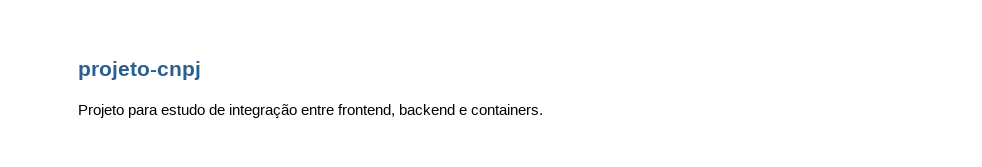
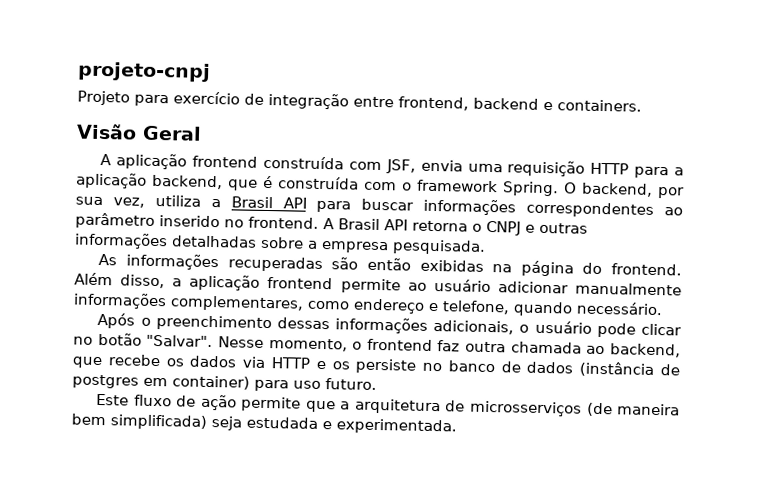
- Projeto para estudo de integração entre frontend, backend e containers.
+ Projeto para exercício de integração entre frontend, backend e containers.
+ Visão Geral
+ A aplicação frontend construída com JSF, envia uma requisição HTTP para a aplicação backend, que é construída com o framework Spring. O backend, por sua vez, utiliza a Brasil API para buscar informações correspondentes ao parâmetro inserido no frontend. A Brasil API retorna o CNPJ e outras informações detalhadas sobre a empresa pesquisada.
+ As informações recuperadas são então exibidas na página do frontend. Além disso, a aplicação frontend permite ao usuário adicionar manualmente informações complementares, como endereço e telefone, quando necessário.
+ Após o preenchimento dessas informações adicionais, o usuário pode clicar no botão "Salvar". Nesse momento, o frontend faz outra chamada ao backend, que recebe os dados via HTTP e os persiste no banco de dados (instância de postgres em container) para uso futuro.
+ Este fluxo de ação permite que a arquitetura de microsserviços (de maneira bem simplificada) seja estudada e experimentada.

